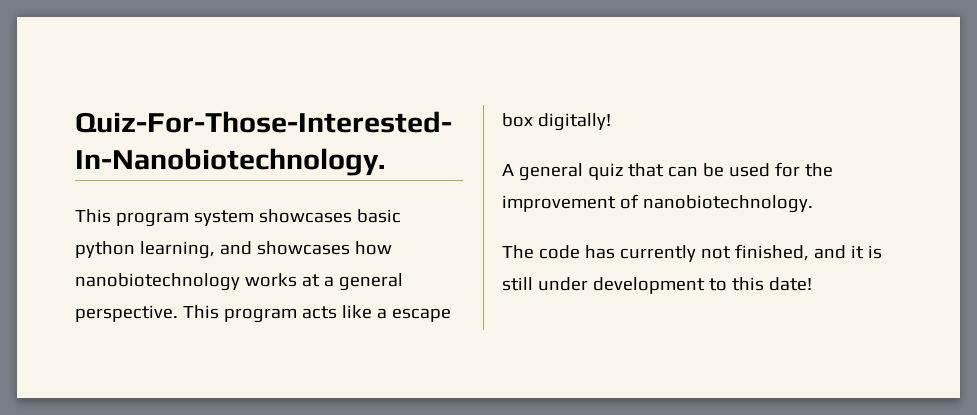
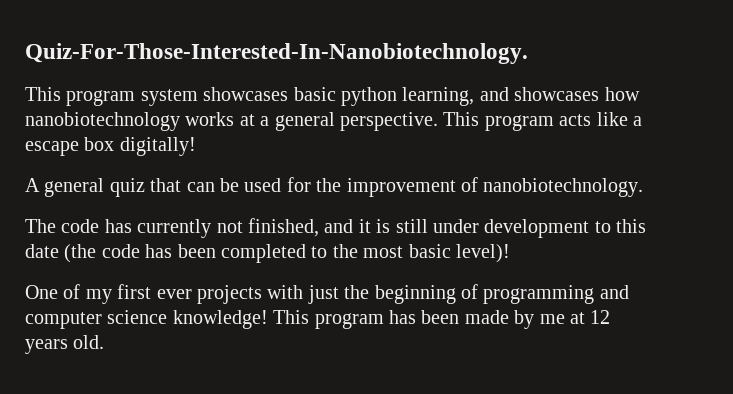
- The code has currently not finished, and it is still under development to this date!
+ The code has currently not finished, and it is still under development to this date (the code has been completed to the most basic level)!
+ One of my first ever projects with just the beginning of programming and computer science knowledge! This program has been made by me at 12 years old.

